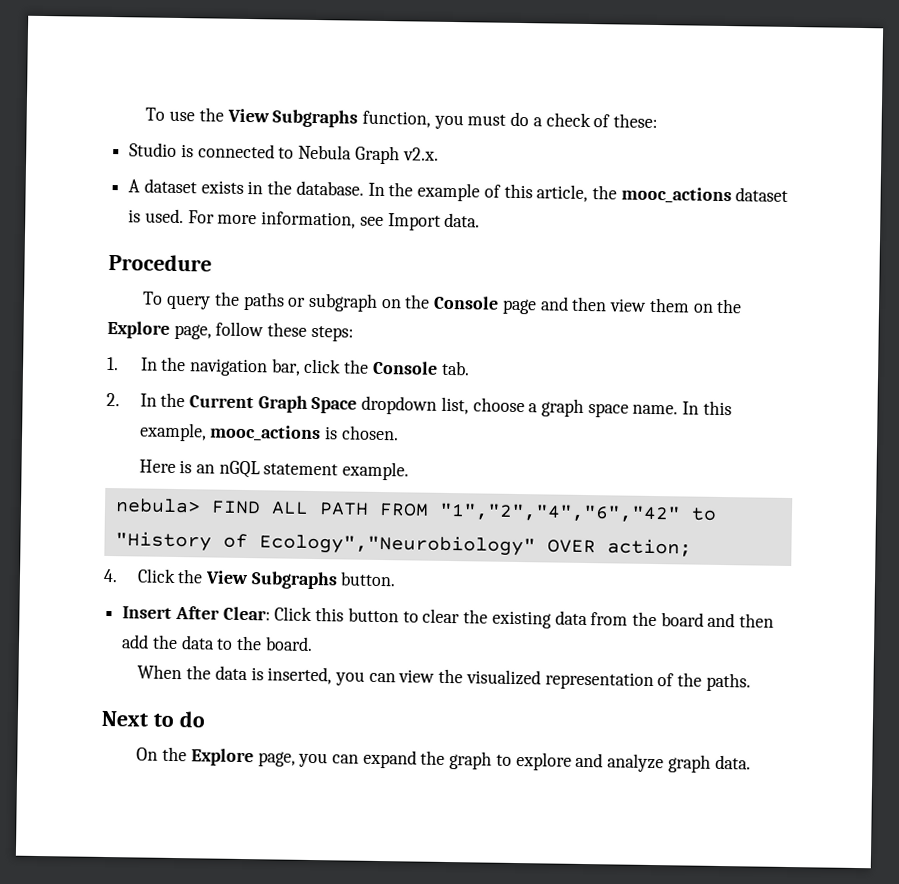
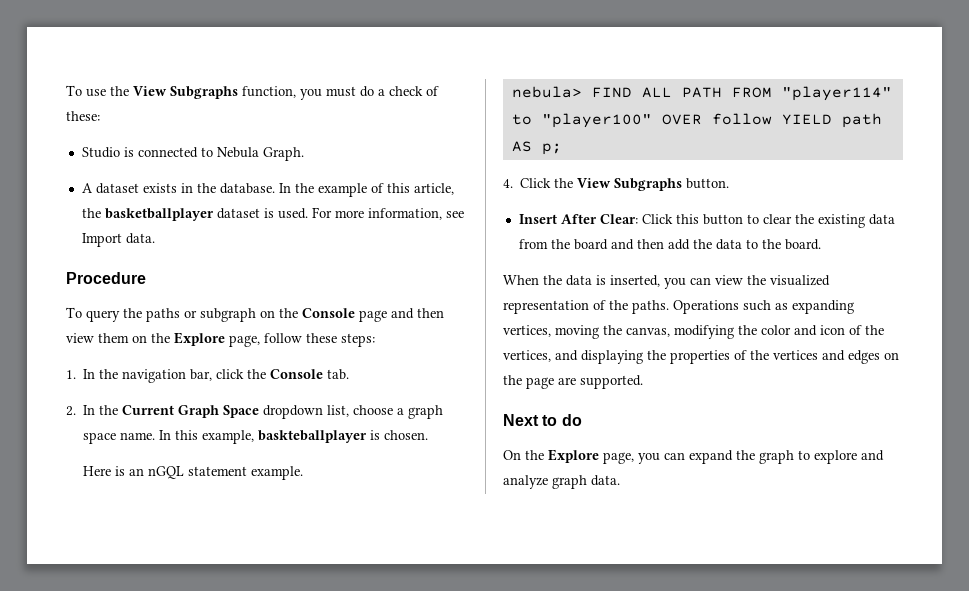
- Studio is connected to Nebula Graph v2.x.
+ Studio is connected to Nebula Graph.
- In the example of this article, the mooc_actions dataset is used.
+ In the example of this article, the basketballplayer dataset is used.
- In this example, mooc_actions is chosen.
+ In this example, baskteballplayer is chosen.
- nebula> FIND ALL PATH FROM "1","2","4","6","42" to "History of Ecology","Neurobiology" OVER action;
+ nebula> FIND ALL PATH FROM "player114" to "player100" OVER follow YIELD path AS p;
+ Operations such as expanding vertices, moving the canvas, modifying the color and icon of the vertices, and displaying the properties of the vertices and edges on the page are supported.

